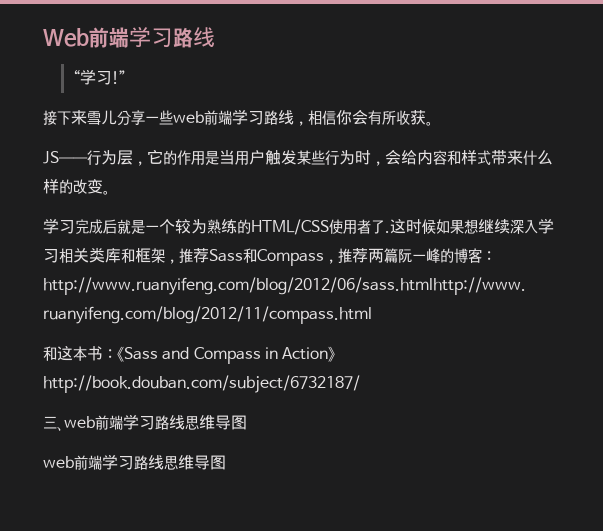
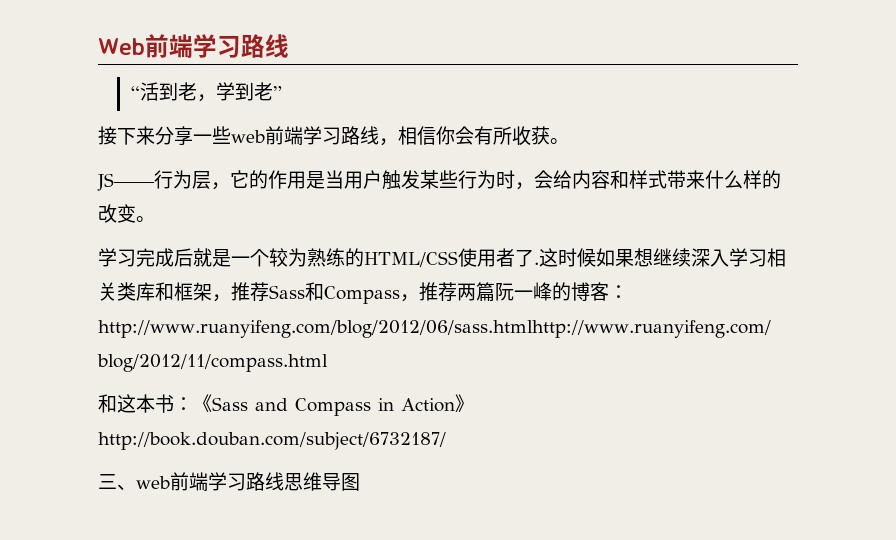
- “学习!”
+ “活到老，学到老”
- 接下来雪儿分享一些web前端学习路线，相信你会有所收获。
+ 接下来分享一些web前端学习路线，相信你会有所收获。
  三、web前端学习路线思维导图
- web前端学习路线思维导图

